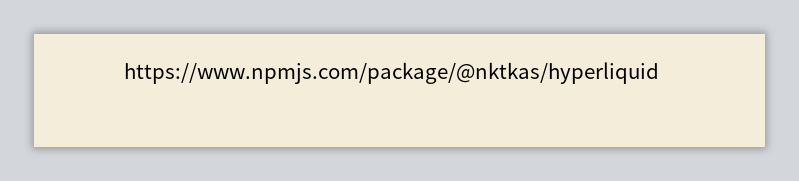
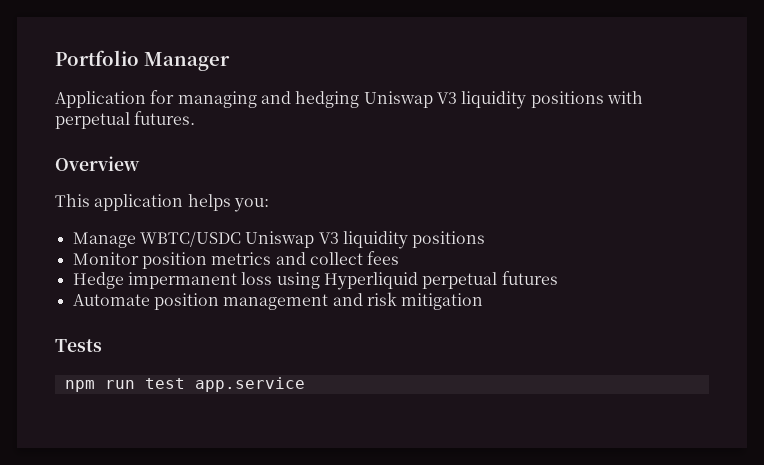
- https://www.npmjs.com/package/@nktkas/hyperliquid
+ Portfolio Manager
+ Application for managing and hedging Uniswap V3 liquidity positions with perpetual futures.
+ Overview
+ This application helps you:
+ Manage WBTC/USDC Uniswap V3 liquidity positions
+ Monitor position metrics and collect fees
+ Hedge impermanent loss using Hyperliquid perpetual futures
+ Automate position management and risk mitigation
+ Tests
+ npm run test app.service

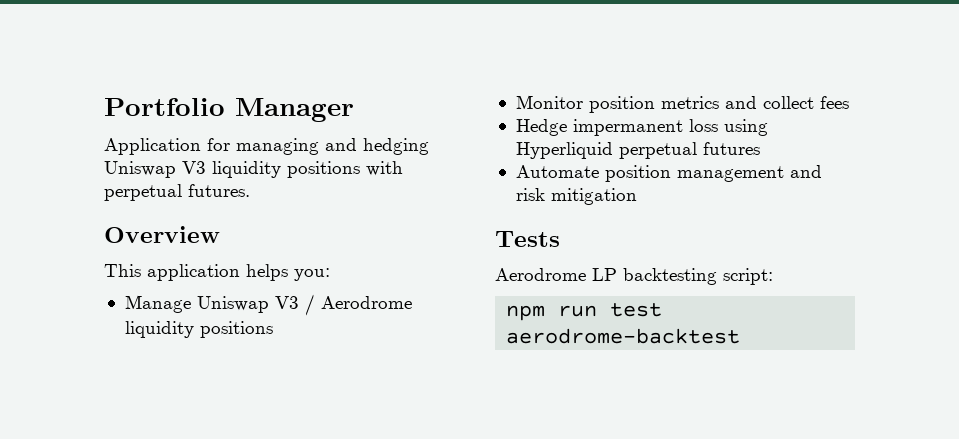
- Manage WBTC/USDC Uniswap V3 liquidity positions
+ Manage Uniswap V3 / Aerodrome liquidity positions
+ Aerodrome LP backtesting script:
- npm run test app.service
+ npm run test aerodrome-backtest

